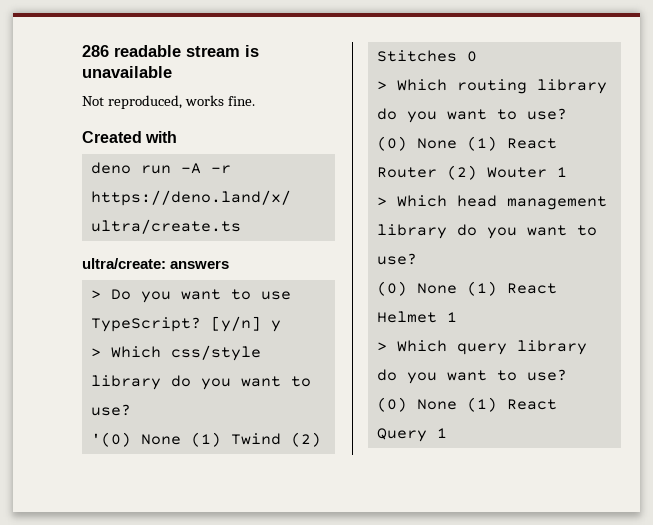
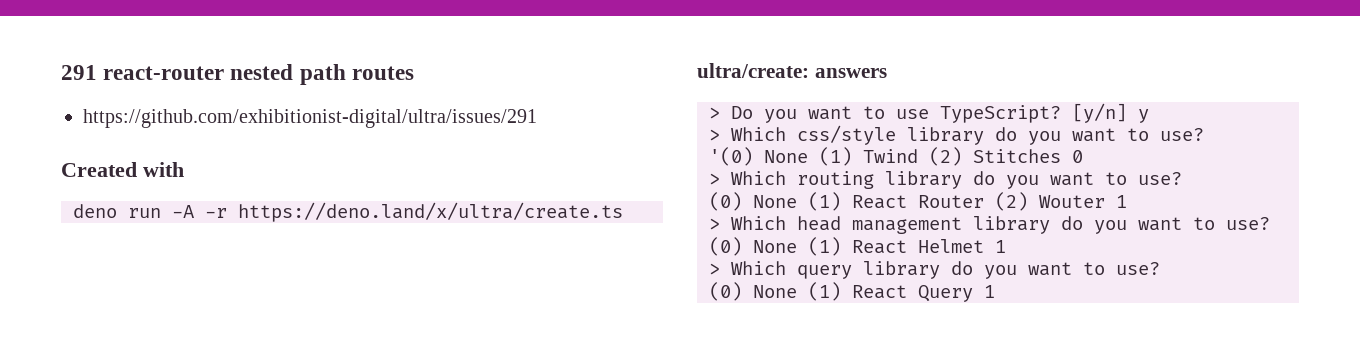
- 286 readable stream is unavailable
- Not reproduced, works fine.
+ 291 react-router nested path routes
+ https://github.com/exhibitionist-digital/ultra/issues/291

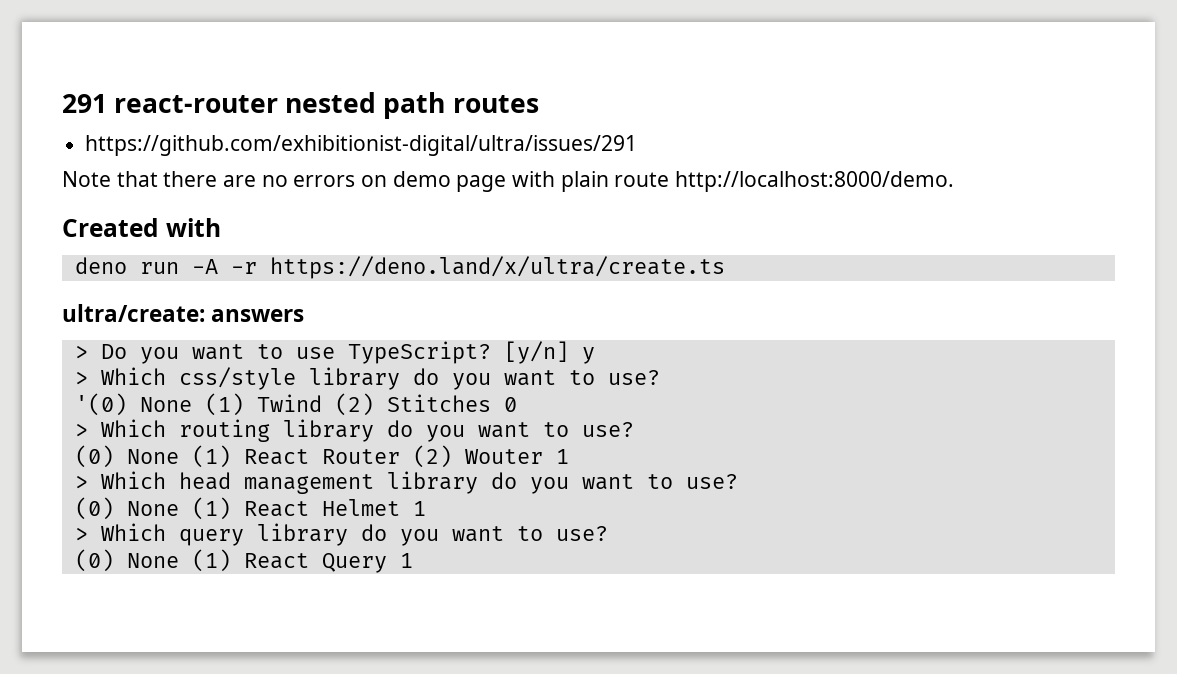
+ Note that there are no errors on demo page with plain route http://localhost:8000/demo.

